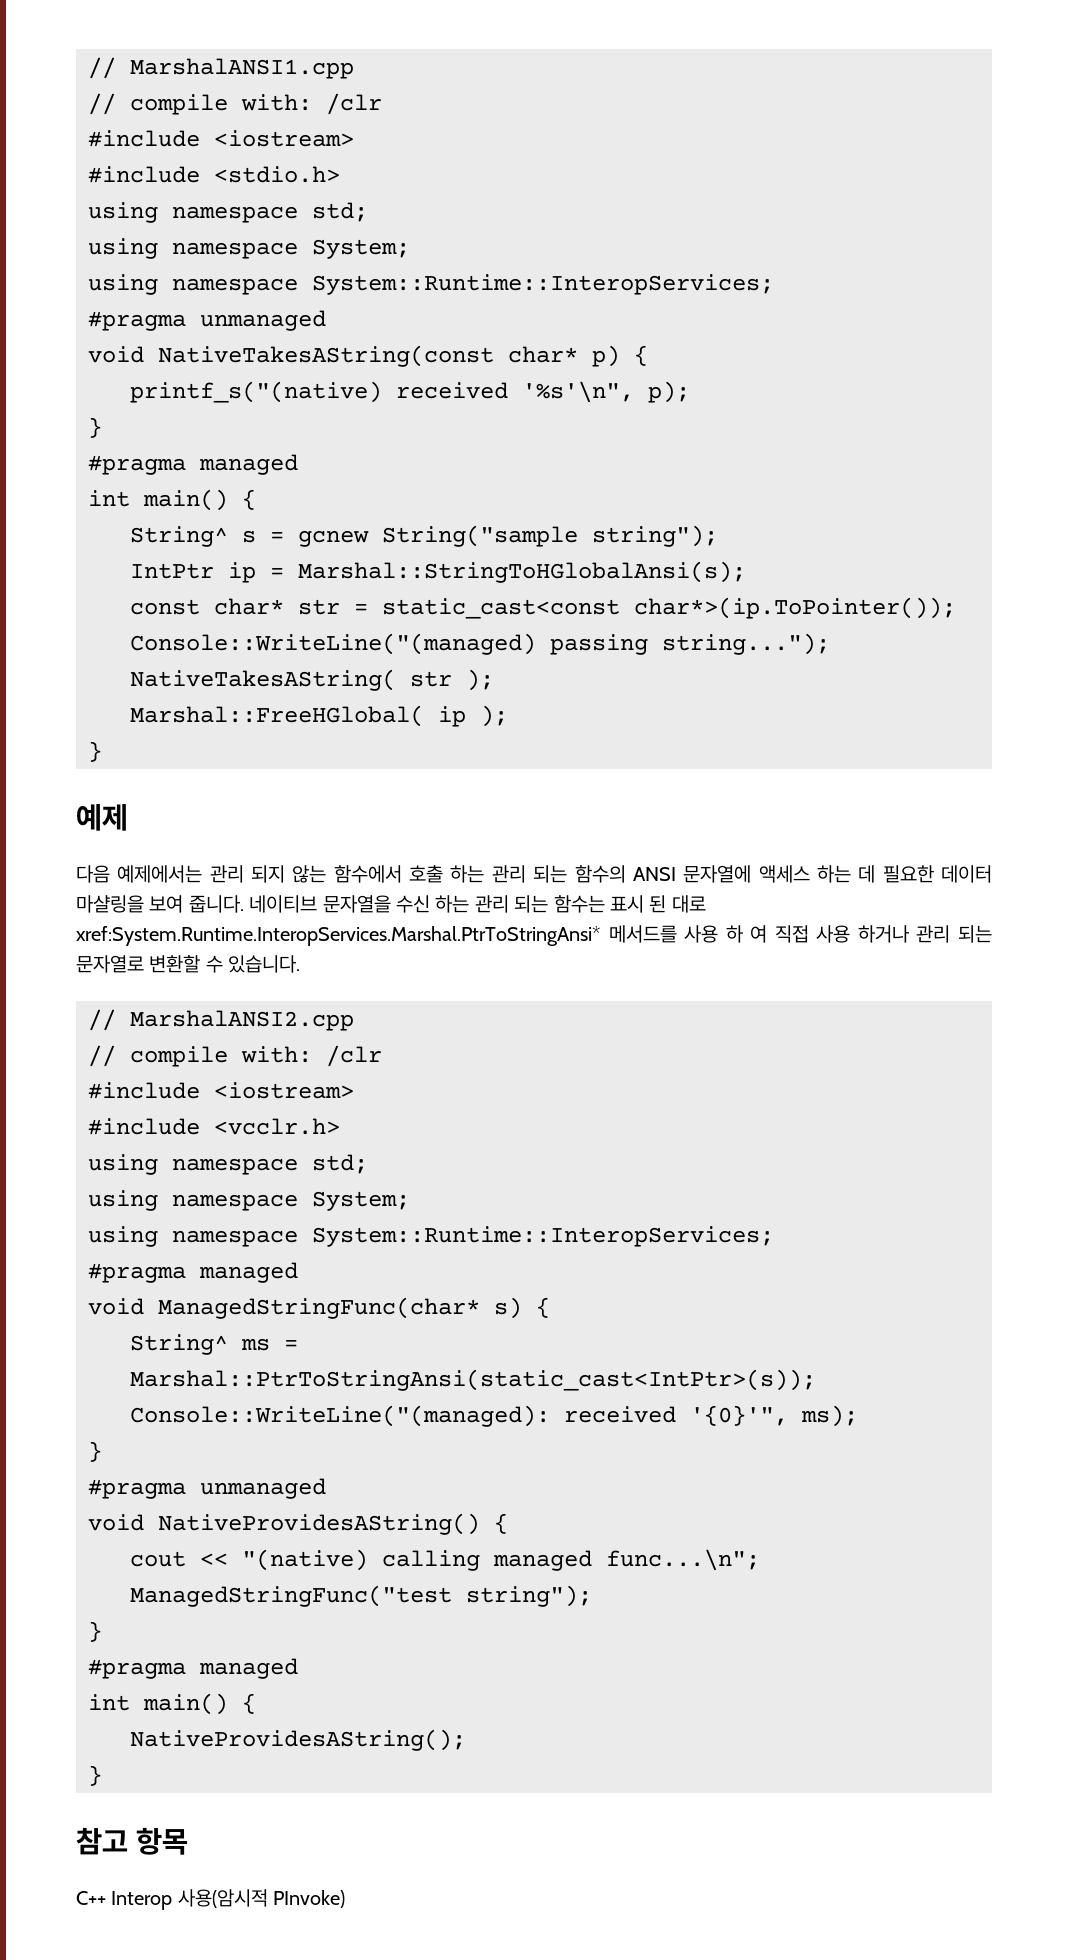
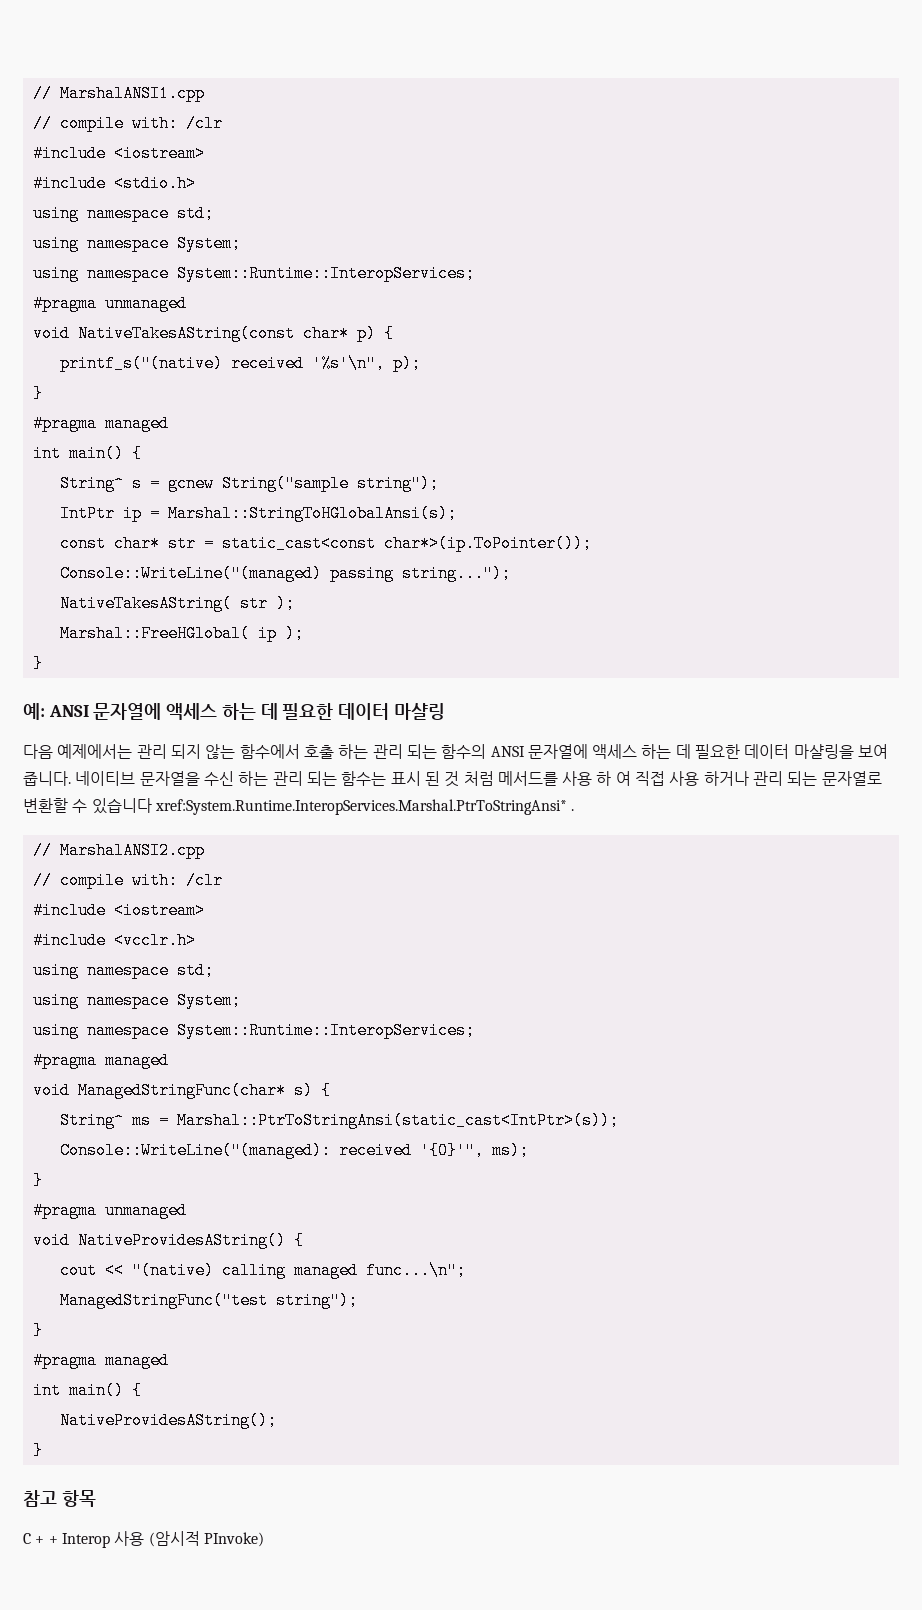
- 예제
+ 예: ANSI 문자열에 액세스 하는 데 필요한 데이터 마샬링
- 네이티브 문자열을 수신 하는 관리 되는 함수는 표시 된 대로 xref:System.Runtime.InteropServices.Marshal.PtrToStringAnsi* 메서드를 사용 하 여 직접 사용 하거나 관리 되는 문자열로 변환할 수 있습니다.
+ 네이티브 문자열을 수신 하는 관리 되는 함수는 표시 된 것 처럼 메서드를 사용 하 여 직접 사용 하거나 관리 되는 문자열로 변환할 수 있습니다 xref:System.Runtime.InteropServices.Marshal.PtrToStringAnsi* .
- C++ Interop 사용(암시적 PInvoke)
+ C + + Interop 사용 (암시적 PInvoke)

